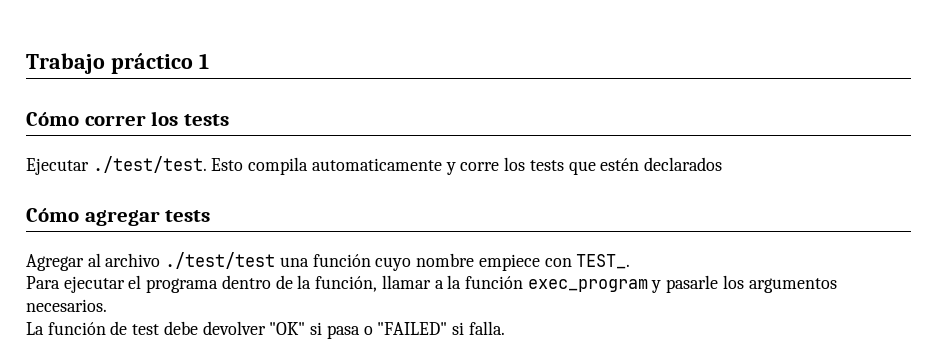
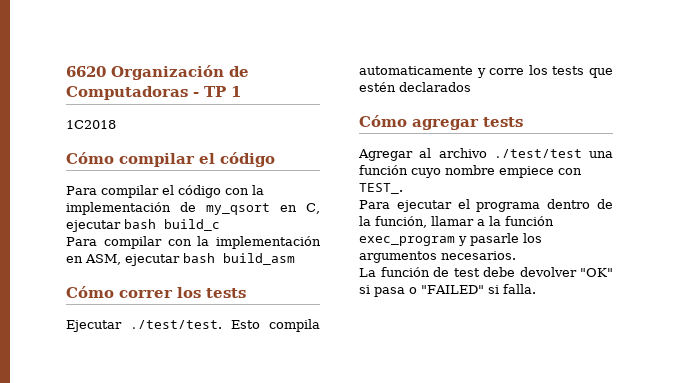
- Trabajo práctico 1
+ 6620 Organización de Computadoras - TP 1
+ 1C2018
+ Cómo compilar el código
+ Para compilar el código con la implementación de my_qsort en C, ejecutar bash build_c
+ Para compilar con la implementación en ASM, ejecutar bash build_asm

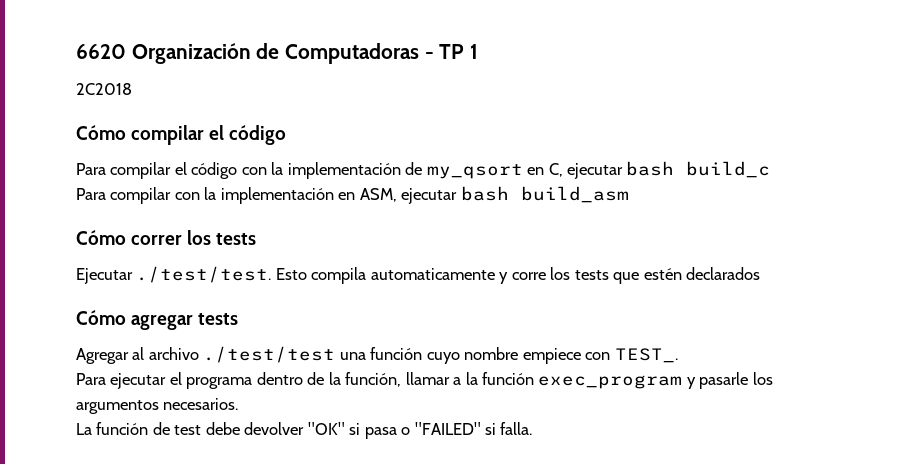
- 1C2018
+ 2C2018

